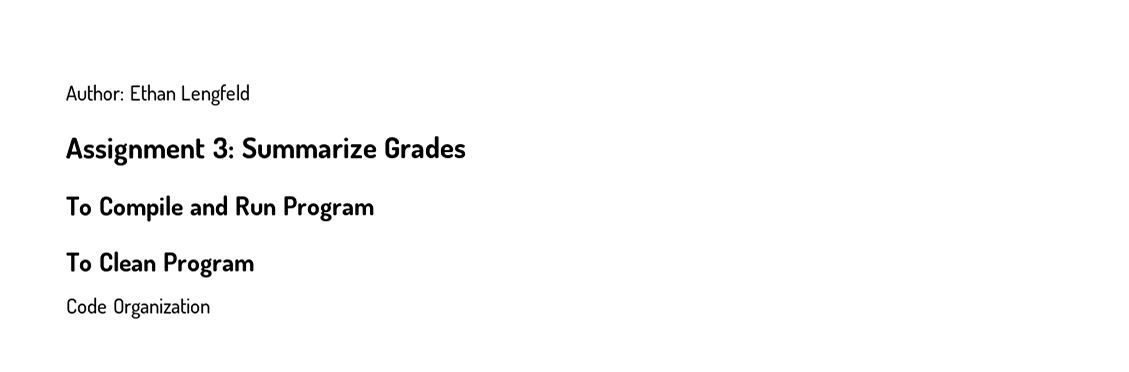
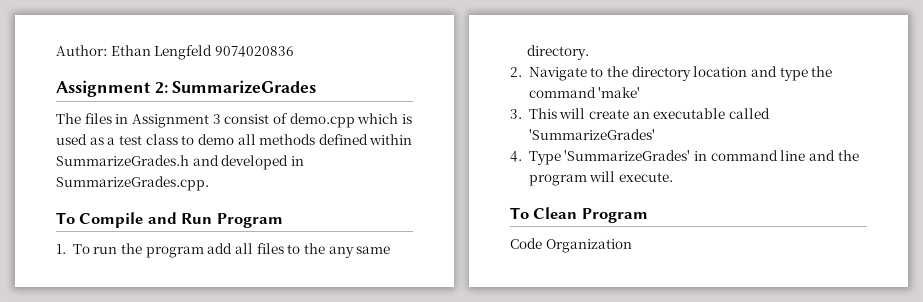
- Author: Ethan Lengfeld
- Assignment 3: Summarize Grades
+ Author: Ethan Lengfeld 9074020836
+ Assignment 2: SummarizeGrades
+ The files in Assignment 3 consist of demo.cpp which is used as a test class to demo all methods defined within SummarizeGrades.h and developed in SummarizeGrades.cpp.
+ 1. To run the program add all files to the any same directory.
+ 2. Navigate to the directory location and type the command 'make'
+ 3. This will create an executable called 'SummarizeGrades'
+ 4. Type 'SummarizeGrades' in command line and the program will execute.

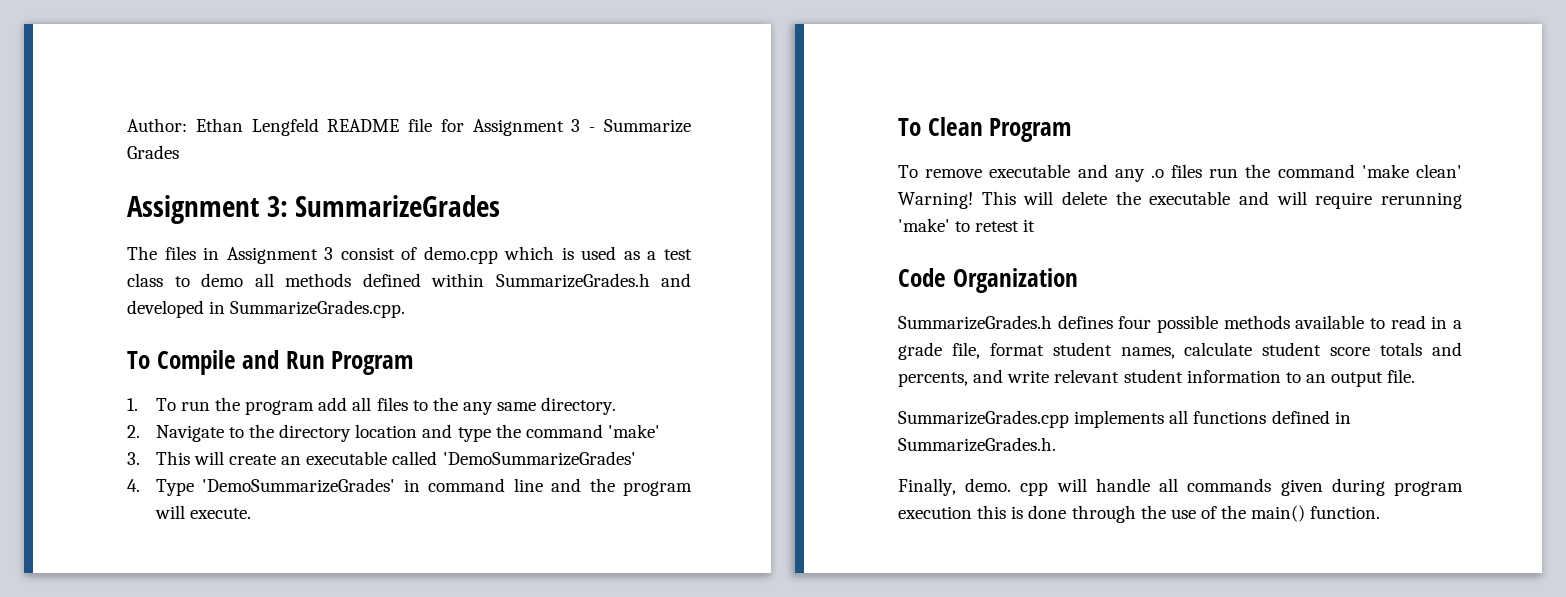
- Author: Ethan Lengfeld 9074020836
- Assignment 2: SummarizeGrades
+ Author: Ethan Lengfeld README file for Assignment 3 - Summarize Grades
+ Assignment 3: SummarizeGrades
- 3. This will create an executable called 'SummarizeGrades'
+ 3. This will create an executable called 'DemoSummarizeGrades'
- 4. Type 'SummarizeGrades' in command line and the program will execute.
+ 4. Type 'DemoSummarizeGrades' in command line and the program will execute.
+ To remove executable and any .o files run the command 'make clean' Warning! This will delete the executable and will require rerunning 'make' to retest it
  Code Organization
+ SummarizeGrades.h defines four possible methods available to read in a grade file, format student names, calculate student score totals and percents, and write relevant student information to an output file.
+ SummarizeGrades.cpp implements all functions defined in SummarizeGrades.h.
+ Finally, demo. cpp will handle all commands given during program execution this is done through the use of the main() function.

